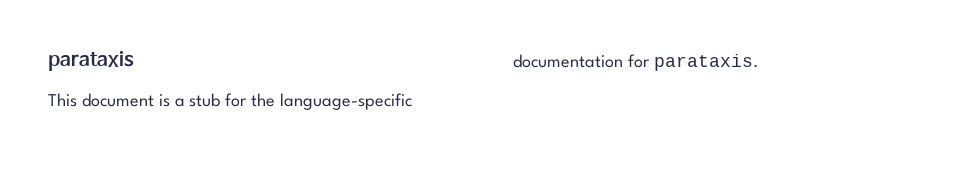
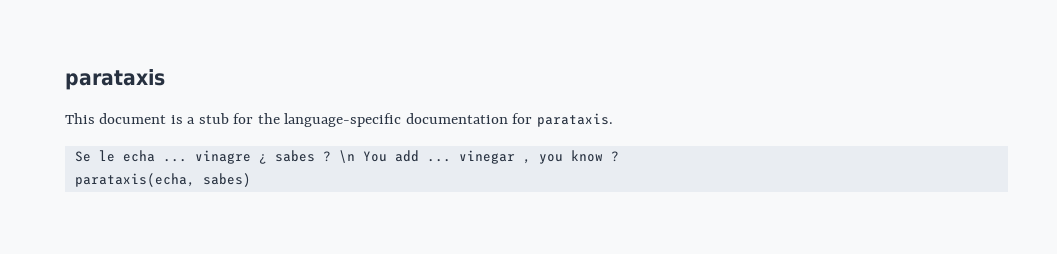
+ Se le echa ... vinagre ¿ sabes ? \n You add ... vinegar , you know ?
+ parataxis(echa, sabes)

